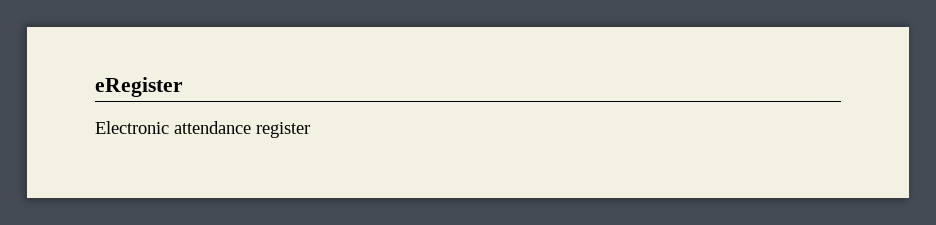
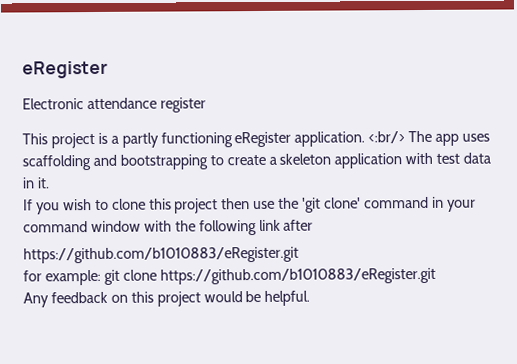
+ This project is a partly functioning eRegister application. <:br/> The app uses scaffolding and bootstrapping to create a skeleton application with test data in it.
+ If you wish to clone this project then use the 'git clone' command in your command window with the following link after
+ https://github.com/b1010883/eRegister.git
+ for example: git clone https://github.com/b1010883/eRegister.git
+ Any feedback on this project would be helpful.

